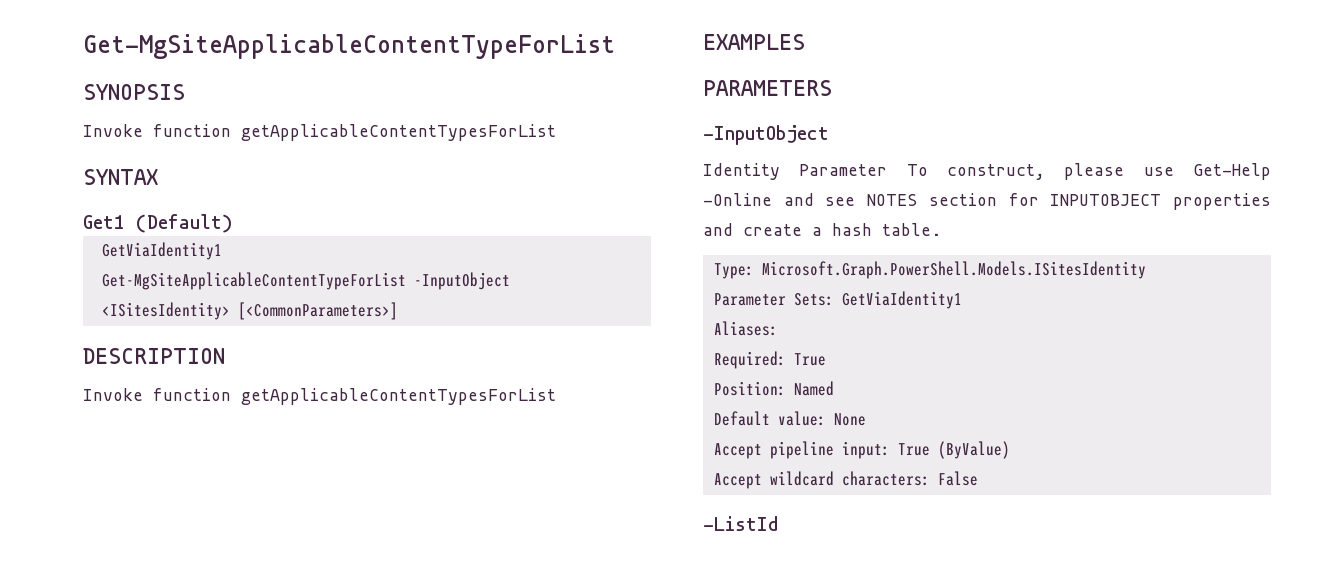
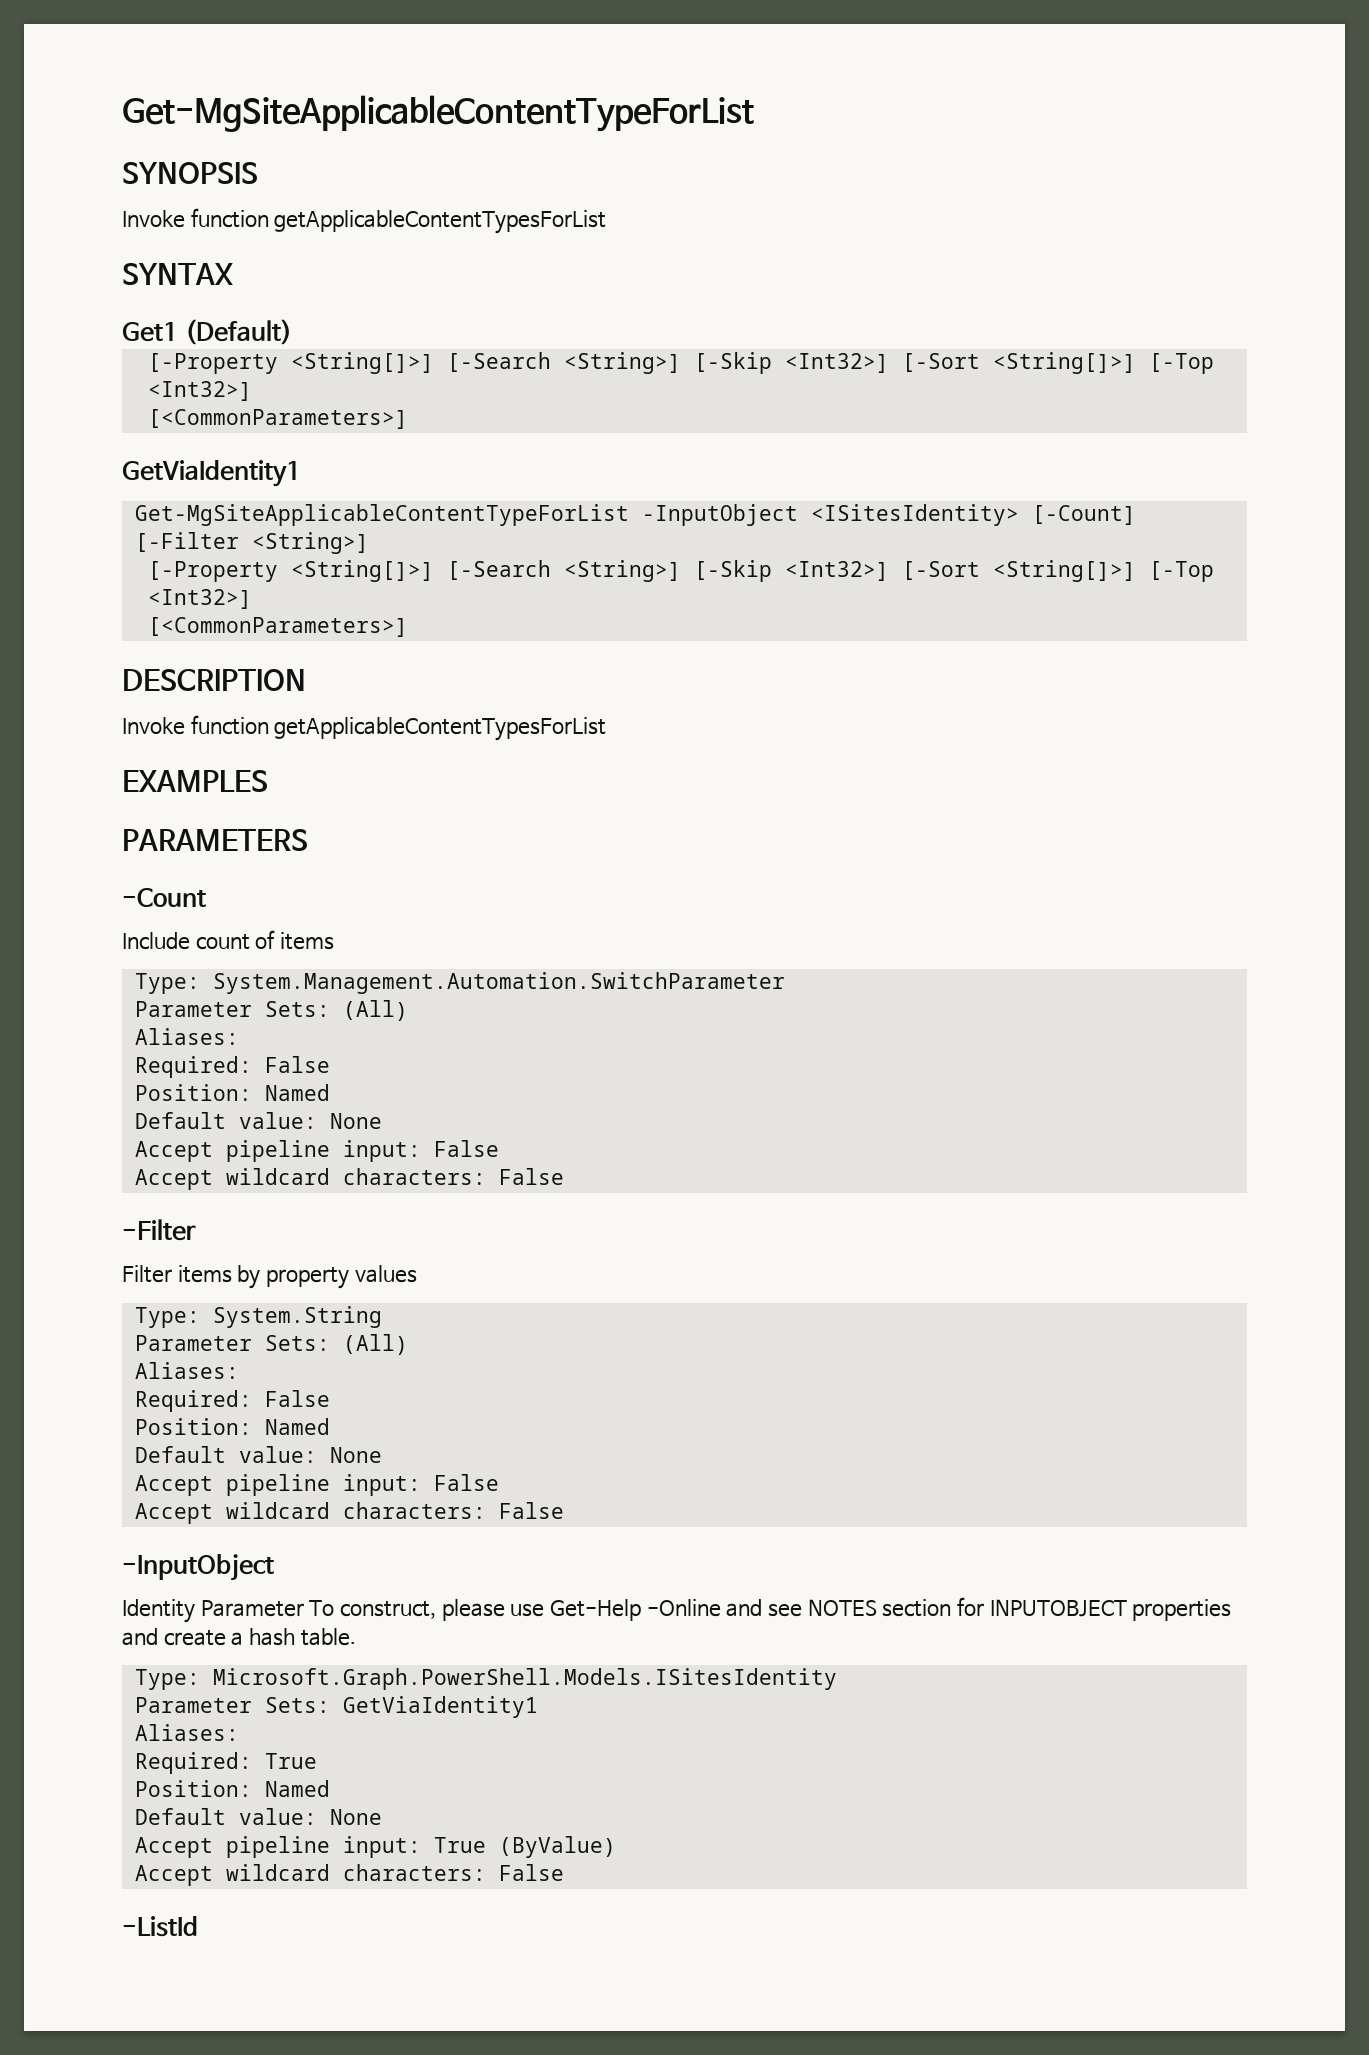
  Get1 (Default)
+ [-Property <String[]>] [-Search <String>] [-Skip <Int32>] [-Sort <String[]>] [-Top <Int32>]
+ [<CommonParameters>]
  GetViaIdentity1
- Get-MgSiteApplicableContentTypeForList -InputObject <ISitesIdentity> [<CommonParameters>]
+ Get-MgSiteApplicableContentTypeForList -InputObject <ISitesIdentity> [-Count] [-Filter <String>]
+ [-Property <String[]>] [-Search <String>] [-Skip <Int32>] [-Sort <String[]>] [-Top <Int32>]
+ [<CommonParameters>]
+ -Count
+ Include count of items
+ Type: System.Management.Automation.SwitchParameter
+ Parameter Sets: (All)
+ Aliases:
+ Required: False
+ Position: Named
+ Default value: None
+ Accept pipeline input: False
+ Accept wildcard characters: False
+ -Filter
+ Filter items by property values
+ Type: System.String
+ Parameter Sets: (All)
+ Aliases:
+ Required: False
+ Position: Named
+ Default value: None
+ Accept pipeline input: False
+ Accept wildcard characters: False

